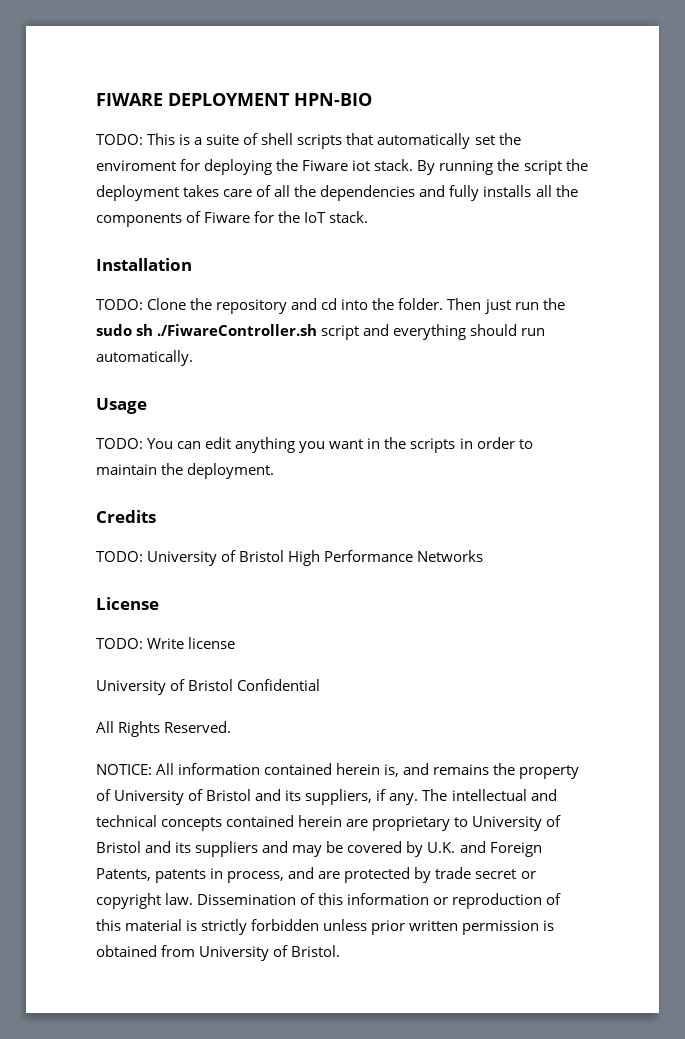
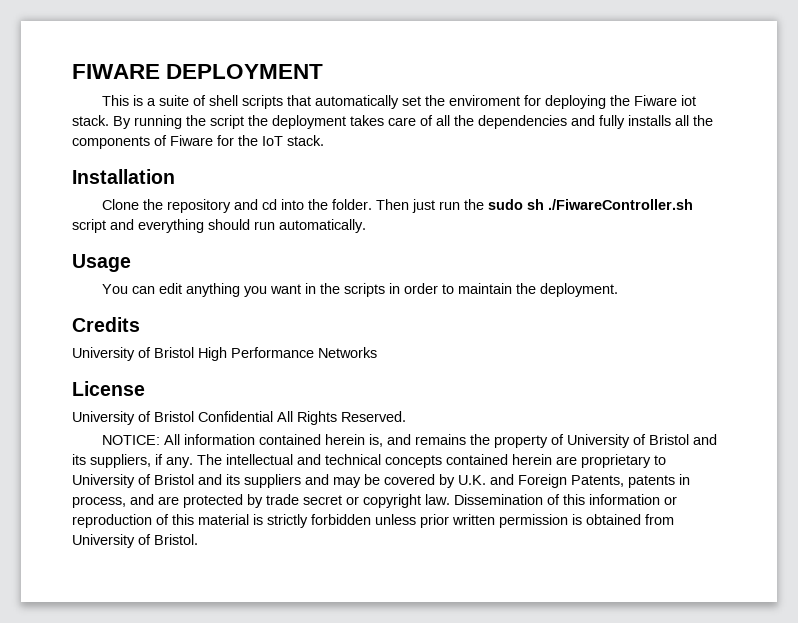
- FIWARE DEPLOYMENT HPN-BIO
- TODO: This is a suite of shell scripts that automatically set the enviroment for deploying the Fiware iot stack.
+ FIWARE DEPLOYMENT
+ This is a suite of shell scripts that automatically set the enviroment for deploying the Fiware iot stack.
- TODO: Clone the repository and cd into the folder.
+ Clone the repository and cd into the folder.
- TODO: You can edit anything you want in the scripts in order to maintain the deployment.
+ You can edit anything you want in the scripts in order to maintain the deployment.
- TODO: University of Bristol High Performance Networks
+ University of Bristol High Performance Networks
- TODO: Write license
- University of Bristol Confidential
- All Rights Reserved.
+ University of Bristol Confidential All Rights Reserved.

